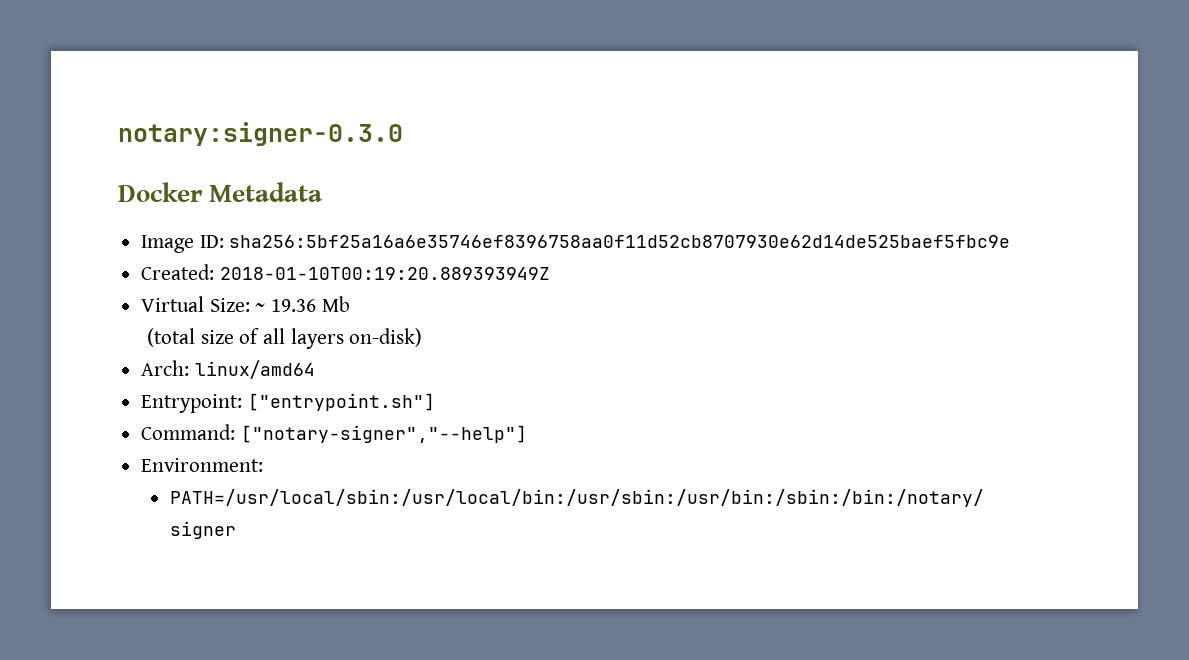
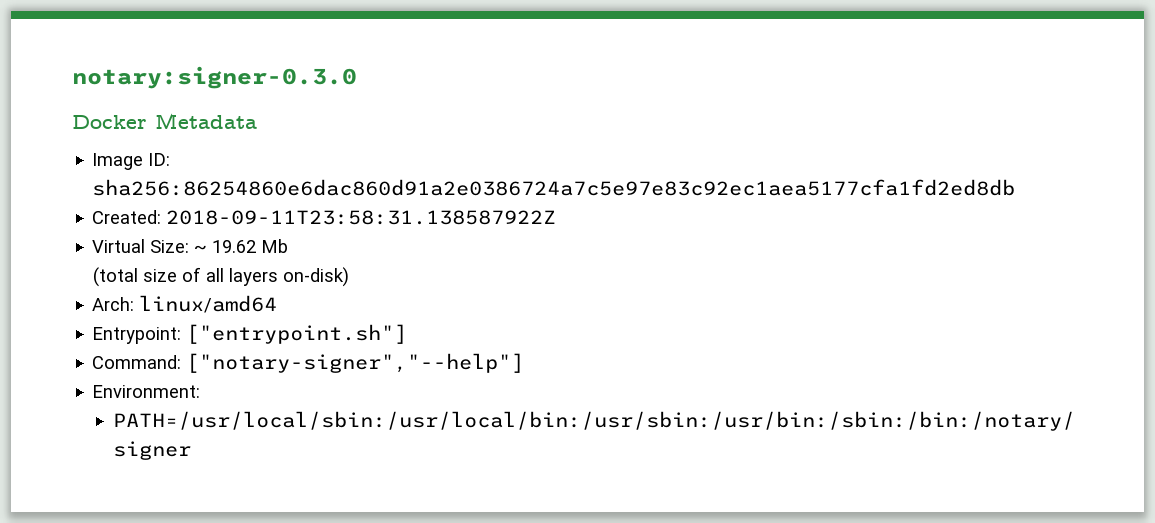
- Image ID: sha256:5bf25a16a6e35746ef8396758aa0f11d52cb8707930e62d14de525baef5fbc9e
+ Image ID: sha256:86254860e6dac860d91a2e0386724a7c5e97e83c92ec1aea5177cfa1fd2ed8db
- Created: 2018-01-10T00:19:20.889393949Z
+ Created: 2018-09-11T23:58:31.138587922Z
- Virtual Size: ~ 19.36 Mb
+ Virtual Size: ~ 19.62 Mb

